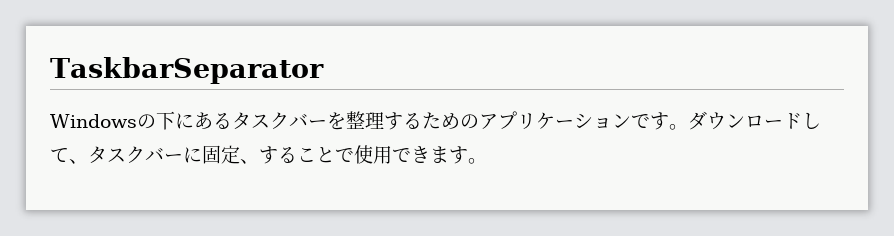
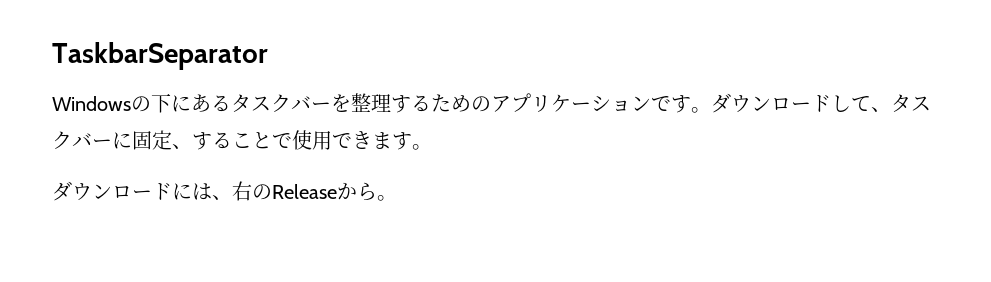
+ ダウンロードには、右のReleaseから。

